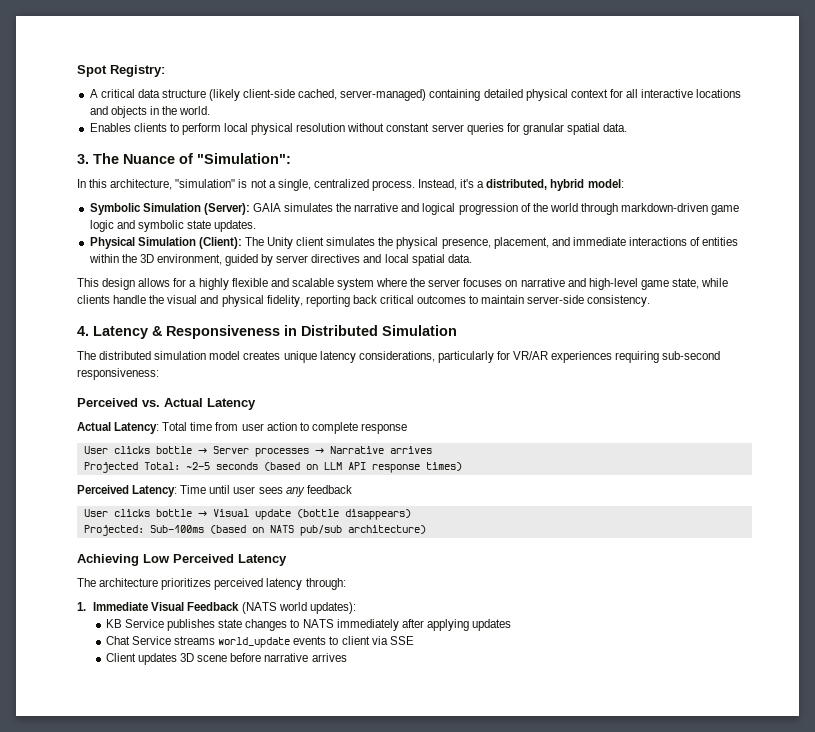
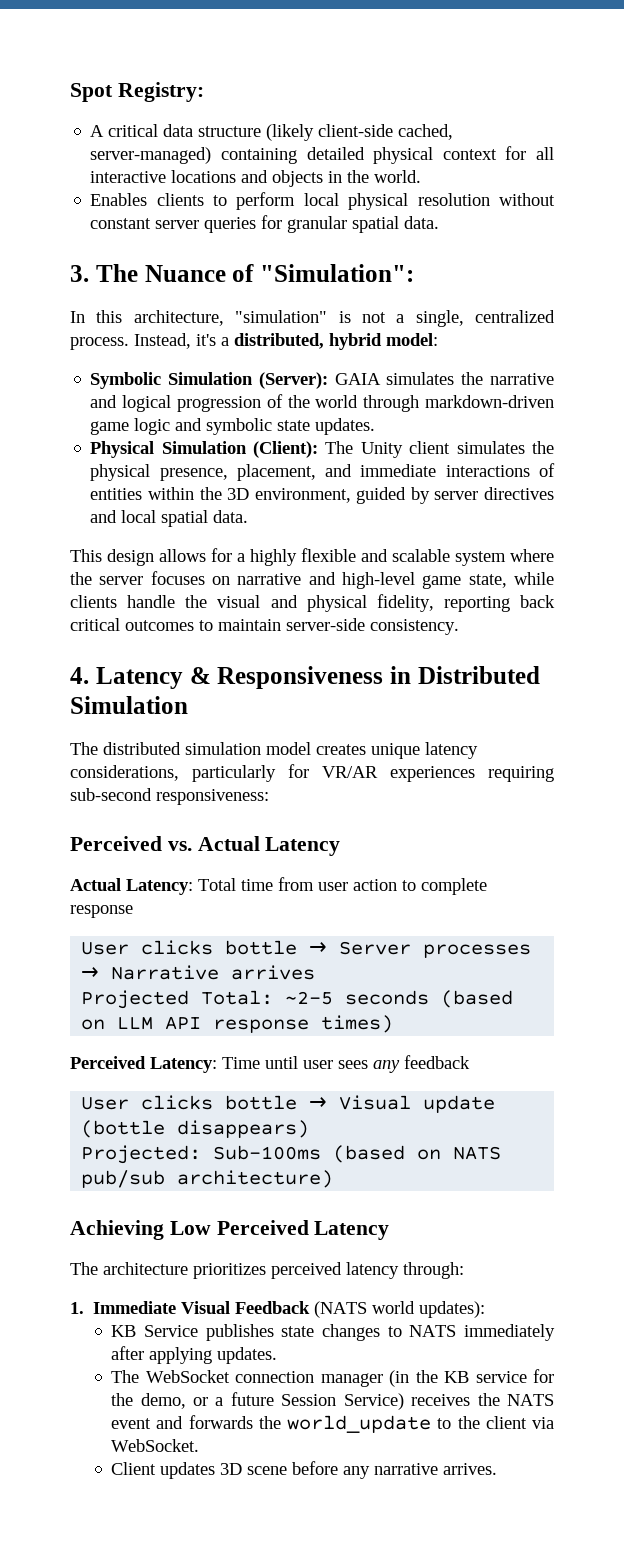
- KB Service publishes state changes to NATS immediately after applying updates
- Chat Service streams world_update events to client via SSE
+ KB Service publishes state changes to NATS immediately after applying updates.
+ The WebSocket connection manager (in the KB service for the demo, or a future Session Service) receives the NATS event and forwards the world_update to the client via WebSocket.
- Client updates 3D scene before narrative arrives
+ Client updates 3D scene before any narrative arrives.

